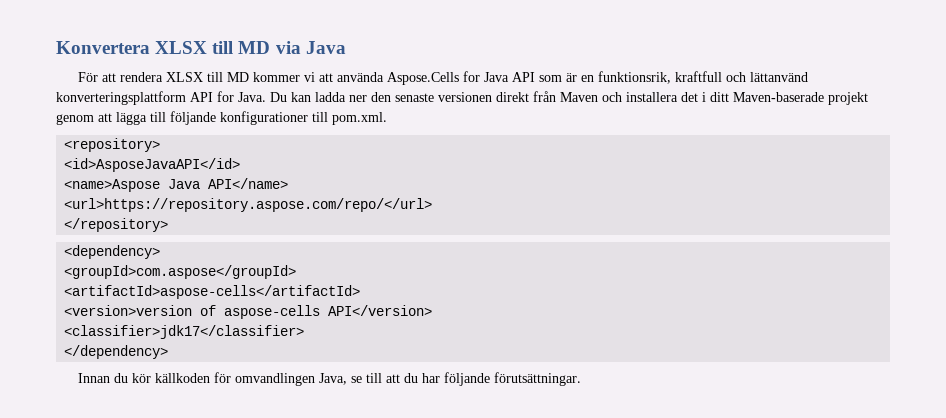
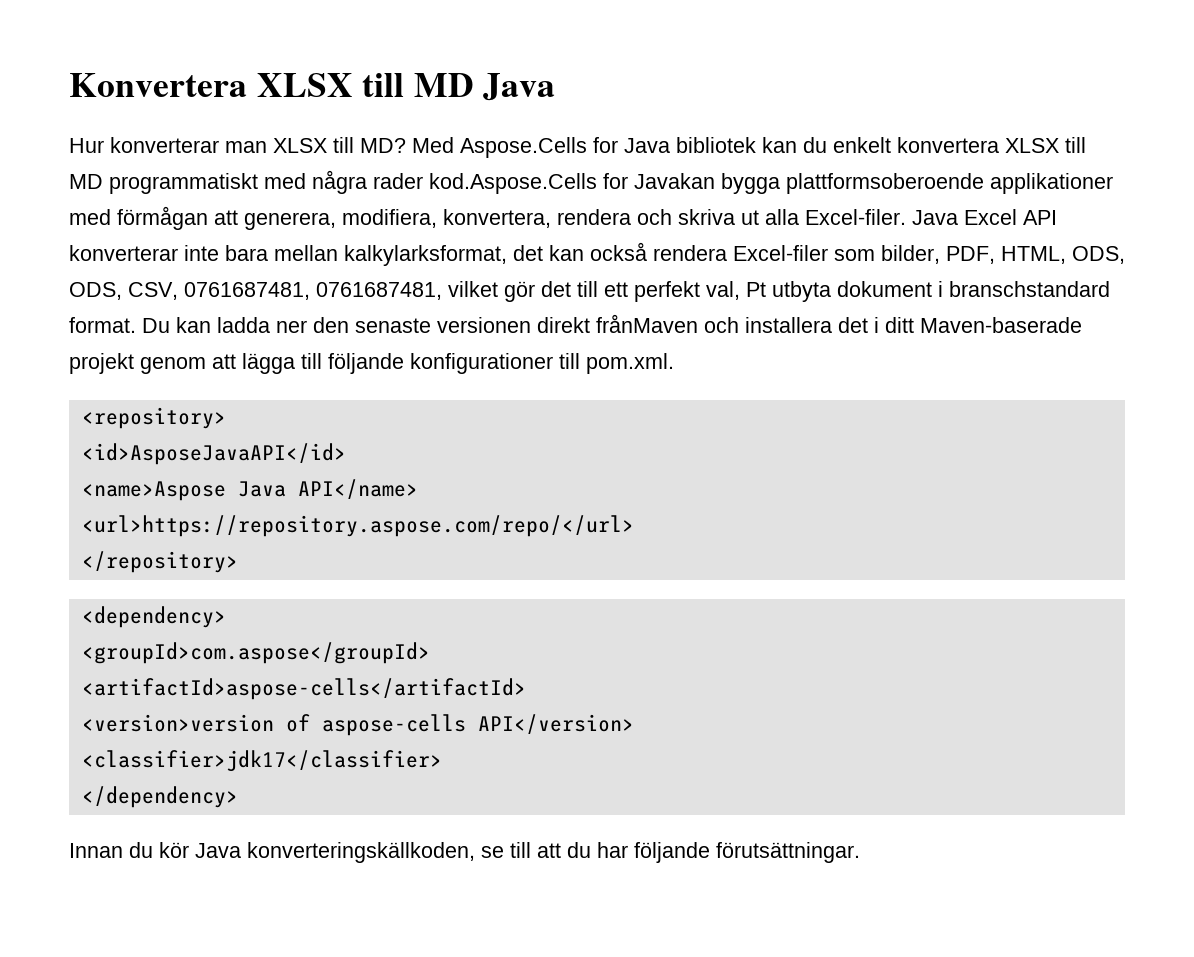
- Konvertera XLSX till MD via Java
+ Konvertera XLSX till MD Java
- För att rendera XLSX till MD kommer vi att använda Aspose.Cells for Java API som är en funktionsrik, kraftfull och lättanvänd konverteringsplattform API for Java.
+ Hur konverterar man XLSX till MD? Med Aspose.Cells for Java bibliotek kan du enkelt konvertera XLSX till MD programmatiskt med några rader kod.Aspose.Cells for Javakan bygga plattformsoberoende applikationer med förmågan att generera, modifiera, konvertera, rendera och skriva ut alla Excel-filer. Java Excel API konverterar inte bara mellan kalkylarksformat, det kan också rendera Excel-filer som bilder, PDF, HTML, ODS, ODS, CSV, 0761687481, 0761687481, vilket gör det till ett perfekt val, Pt utbyta dokument i branschstandard format.
- Du kan ladda ner den senaste versionen direkt från Maven och installera det i ditt Maven-baserade projekt genom att lägga till följande konfigurationer till pom.xml.
+ Du kan ladda ner den senaste versionen direkt frånMaven och installera det i ditt Maven-baserade projekt genom att lägga till följande konfigurationer till pom.xml.
- Innan du kör källkoden för omvandlingen Java, se till att du har följande förutsättningar.
+ Innan du kör Java konverteringskällkoden, se till att du har följande förutsättningar.

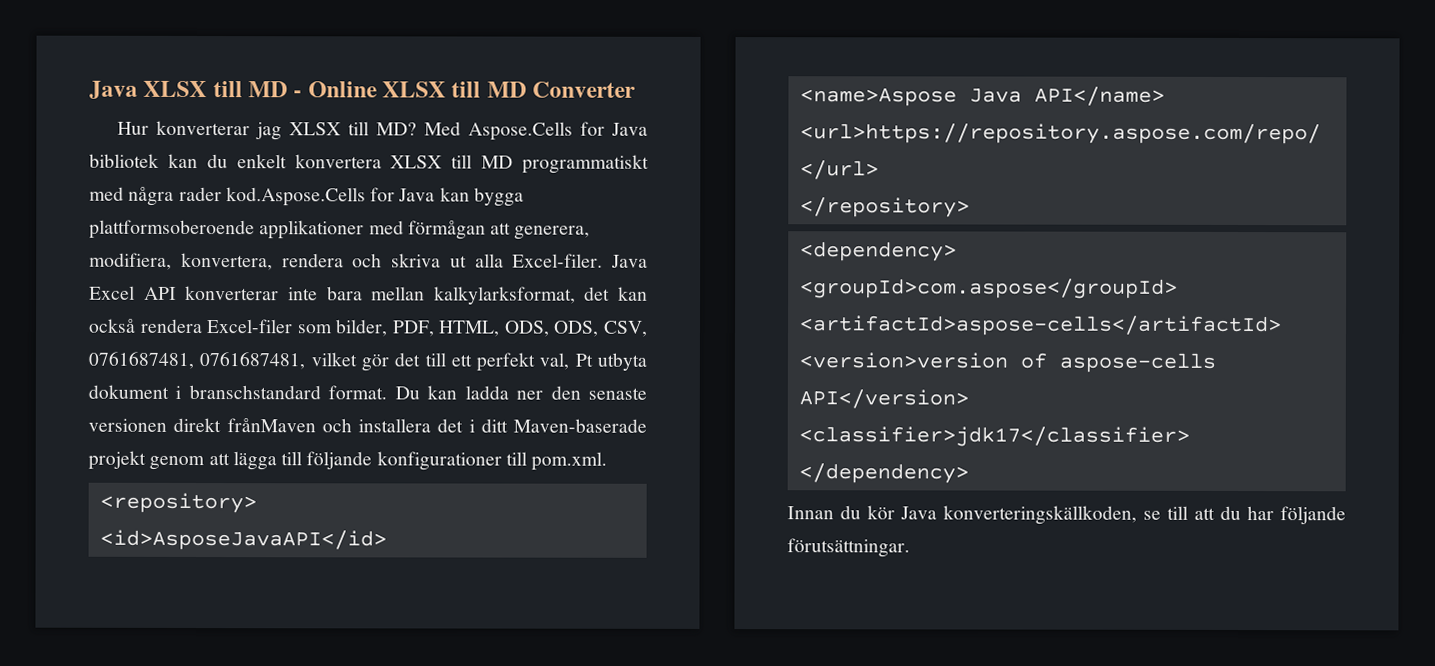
- Konvertera XLSX till MD Java
+ Java XLSX till MD - Online XLSX till MD Converter
- Hur konverterar man XLSX till MD?
+ Hur konverterar jag XLSX till MD?
- Med Aspose.Cells for Java bibliotek kan du enkelt konvertera XLSX till MD programmatiskt med några rader kod.Aspose.Cells for Javakan bygga plattformsoberoende applikationer med förmågan att generera, modifiera, konvertera, rendera och skriva ut alla Excel-filer.
+ Med Aspose.Cells for Java bibliotek kan du enkelt konvertera XLSX till MD programmatiskt med några rader kod.Aspose.Cells for Java kan bygga plattformsoberoende applikationer med förmågan att generera, modifiera, konvertera, rendera och skriva ut alla Excel-filer.

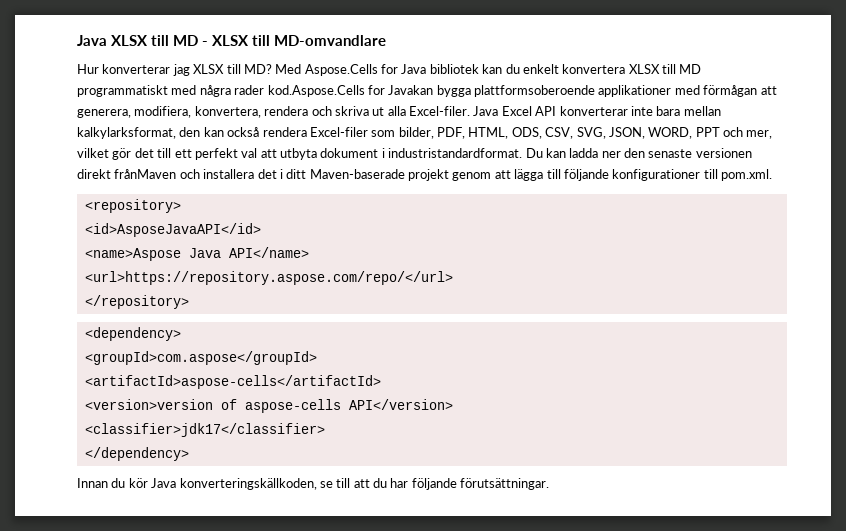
- Java XLSX till MD - Online XLSX till MD Converter
+ Java XLSX till MD - XLSX till MD-omvandlare
- Med Aspose.Cells for Java bibliotek kan du enkelt konvertera XLSX till MD programmatiskt med några rader kod.Aspose.Cells for Java kan bygga plattformsoberoende applikationer med förmågan att generera, modifiera, konvertera, rendera och skriva ut alla Excel-filer.
+ Med Aspose.Cells for Java bibliotek kan du enkelt konvertera XLSX till MD programmatiskt med några rader kod.Aspose.Cells for Javakan bygga plattformsoberoende applikationer med förmågan att generera, modifiera, konvertera, rendera och skriva ut alla Excel-filer.
- Java Excel API konverterar inte bara mellan kalkylarksformat, det kan också rendera Excel-filer som bilder, PDF, HTML, ODS, ODS, CSV, 0761687481, 0761687481, vilket gör det till ett perfekt val, Pt utbyta dokument i branschstandard format.
+ Java Excel API konverterar inte bara mellan kalkylarksformat, den kan också rendera Excel-filer som bilder, PDF, HTML, ODS, CSV, SVG, JSON, WORD, PPT och mer, vilket gör det till ett perfekt val att utbyta dokument i industristandardformat.

